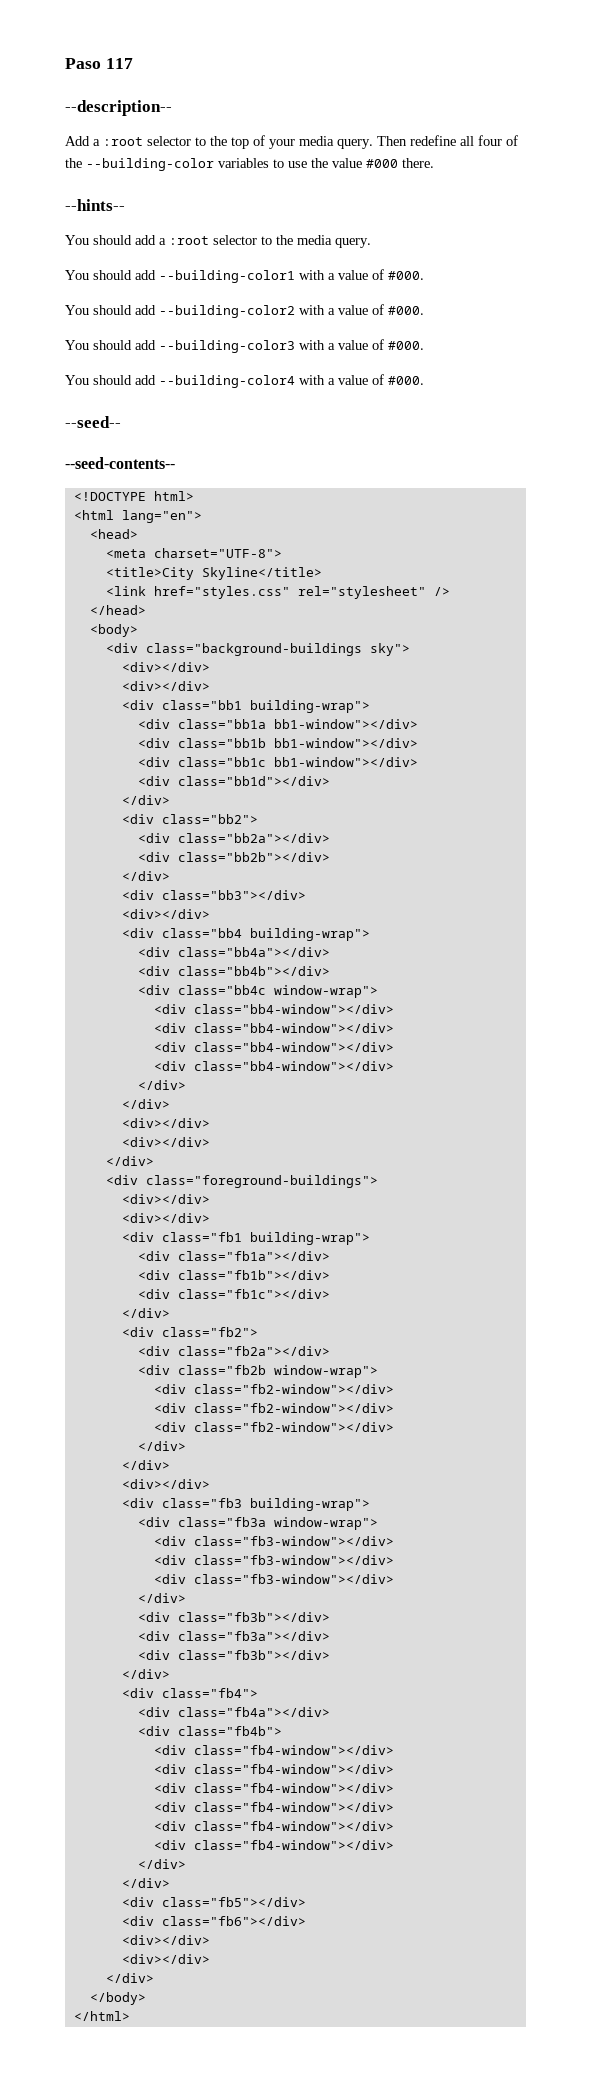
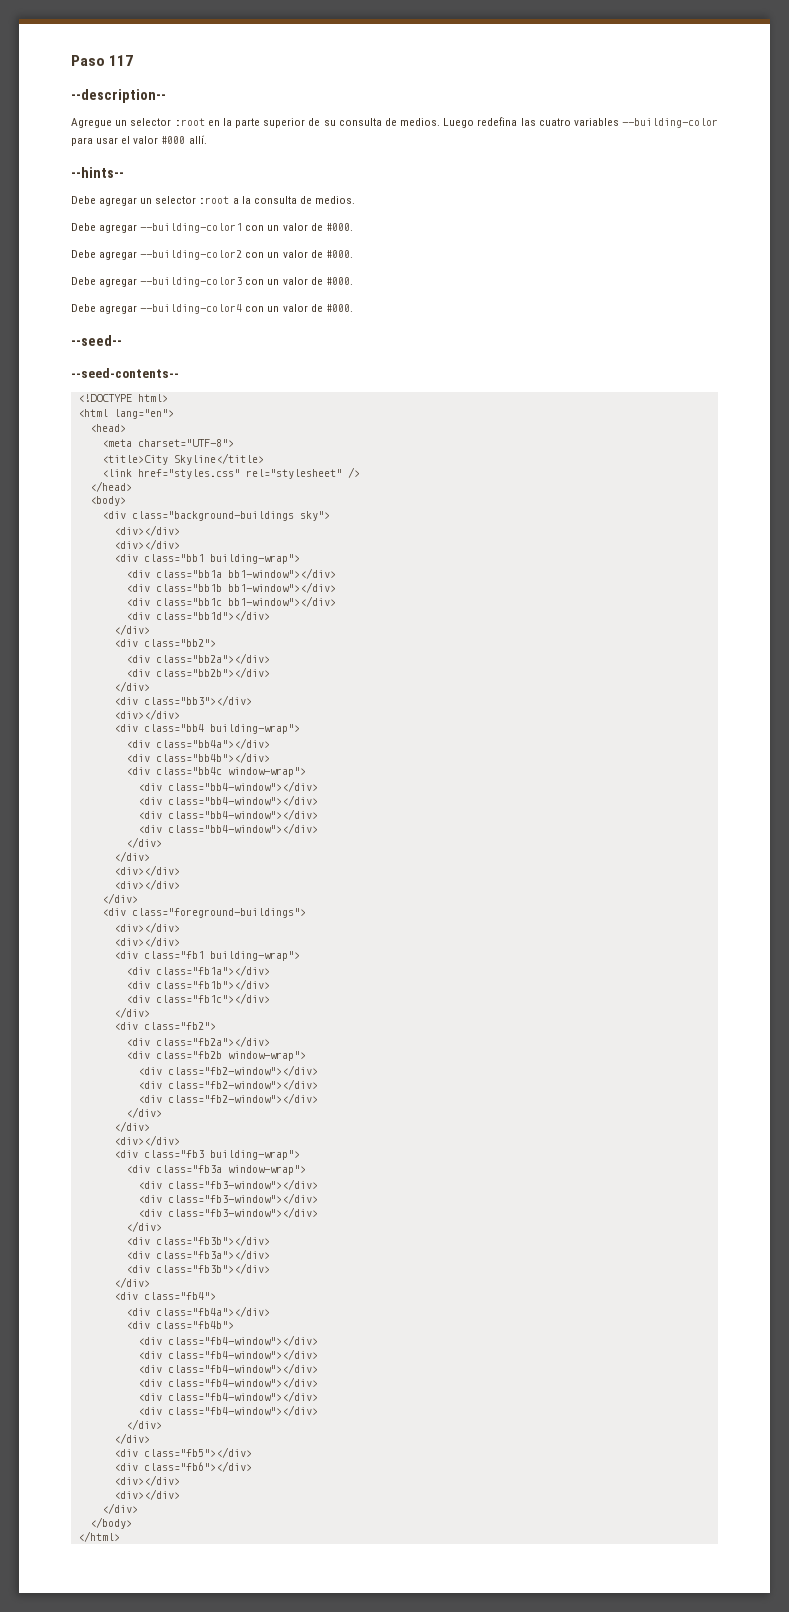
- Add a :root selector to the top of your media query. Then redefine all four of the --building-color variables to use the value #000 there.
+ Agregue un selector :root en la parte superior de su consulta de medios. Luego redefina las cuatro variables --building-color para usar el valor #000 allí.
  --hints--
- You should add a :root selector to the media query.
- You should add --building-color1 with a value of #000.
- You should add --building-color2 with a value of #000.
- You should add --building-color3 with a value of #000.
- You should add --building-color4 with a value of #000.
+ Debe agregar un selector :root a la consulta de medios.
+ Debe agregar --building-color1 con un valor de #000.
+ Debe agregar --building-color2 con un valor de #000.
+ Debe agregar --building-color3 con un valor de #000.
+ Debe agregar --building-color4 con un valor de #000.

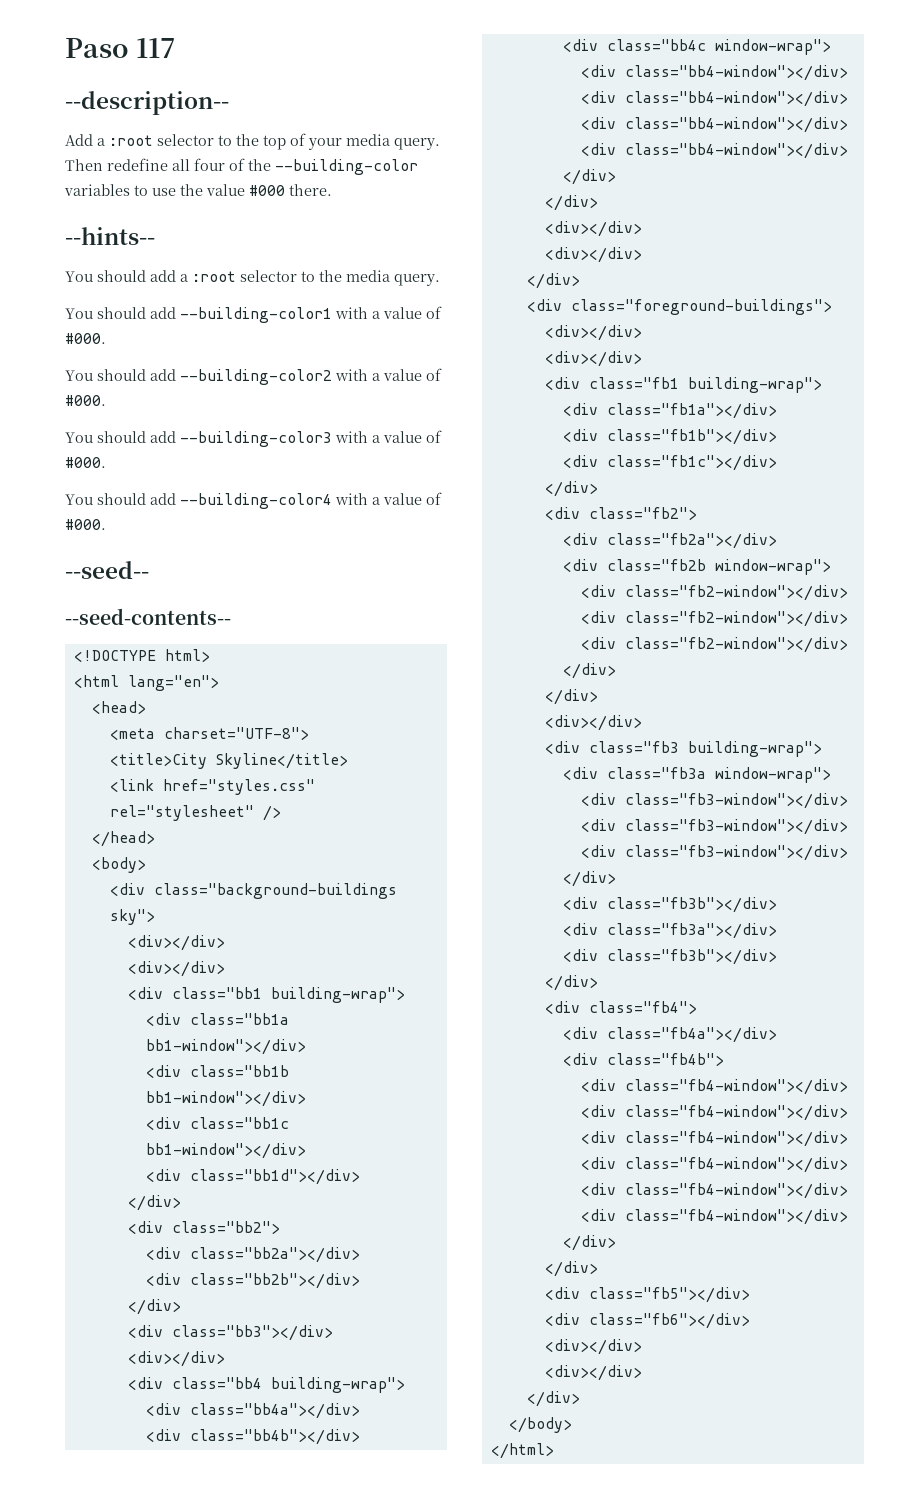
- Agregue un selector :root en la parte superior de su consulta de medios. Luego redefina las cuatro variables --building-color para usar el valor #000 allí.
+ Add a :root selector to the top of your media query. Then redefine all four of the --building-color variables to use the value #000 there.
  --hints--
- Debe agregar un selector :root a la consulta de medios.
- Debe agregar --building-color1 con un valor de #000.
- Debe agregar --building-color2 con un valor de #000.
- Debe agregar --building-color3 con un valor de #000.
- Debe agregar --building-color4 con un valor de #000.
+ You should add a :root selector to the media query.
+ You should add --building-color1 with a value of #000.
+ You should add --building-color2 with a value of #000.
+ You should add --building-color3 with a value of #000.
+ You should add --building-color4 with a value of #000.

